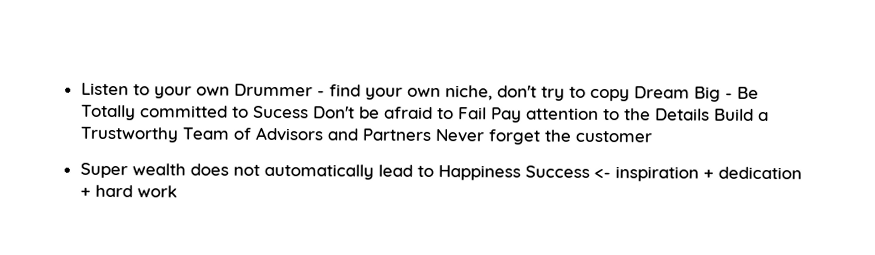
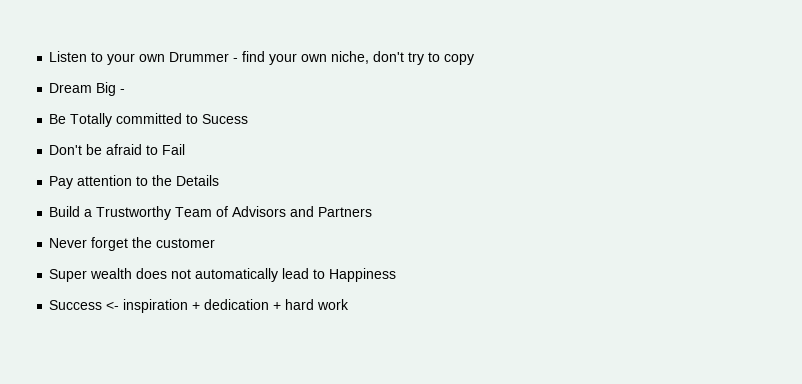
- Listen to your own Drummer - find your own niche, don't try to copy Dream Big - Be Totally committed to Sucess Don't be afraid to Fail Pay attention to the Details Build a Trustworthy Team of Advisors and Partners Never forget the customer
+ Listen to your own Drummer - find your own niche, don't try to copy
+ Dream Big -
+ Be Totally committed to Sucess
+ Don't be afraid to Fail
+ Pay attention to the Details
+ Build a Trustworthy Team of Advisors and Partners
+ Never forget the customer
- Super wealth does not automatically lead to Happiness Success <- inspiration + dedication + hard work
+ Super wealth does not automatically lead to Happiness
+ Success <- inspiration + dedication + hard work

